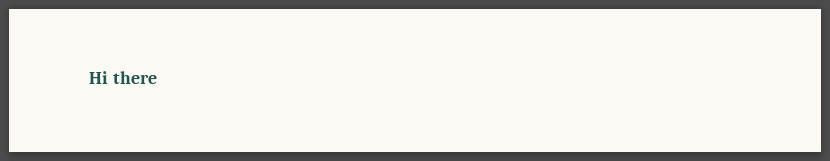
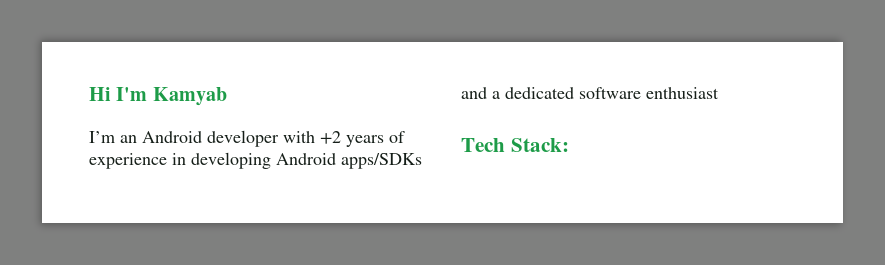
- Hi there
+ Hi I'm Kamyab
+ I’m an Android developer with +2 years of experience in developing Android apps/SDKs and a dedicated software enthusiast
+ Tech Stack:

